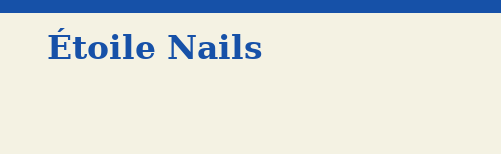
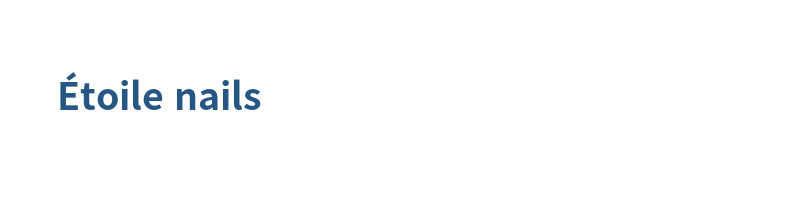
- Étoile Nails
+ Étoile nails

